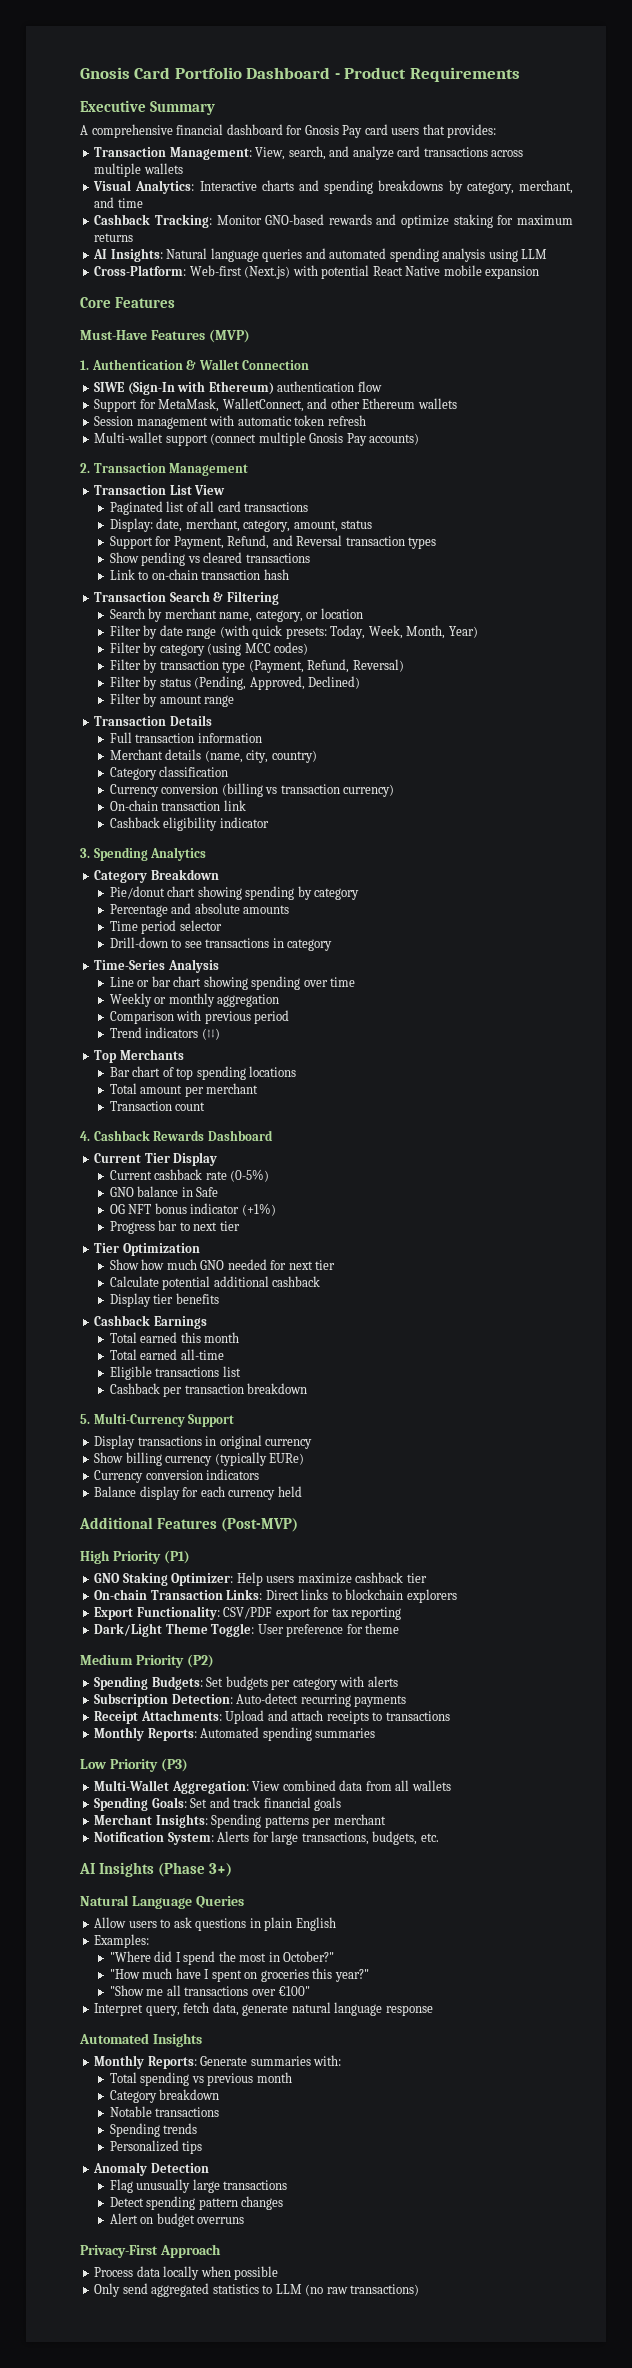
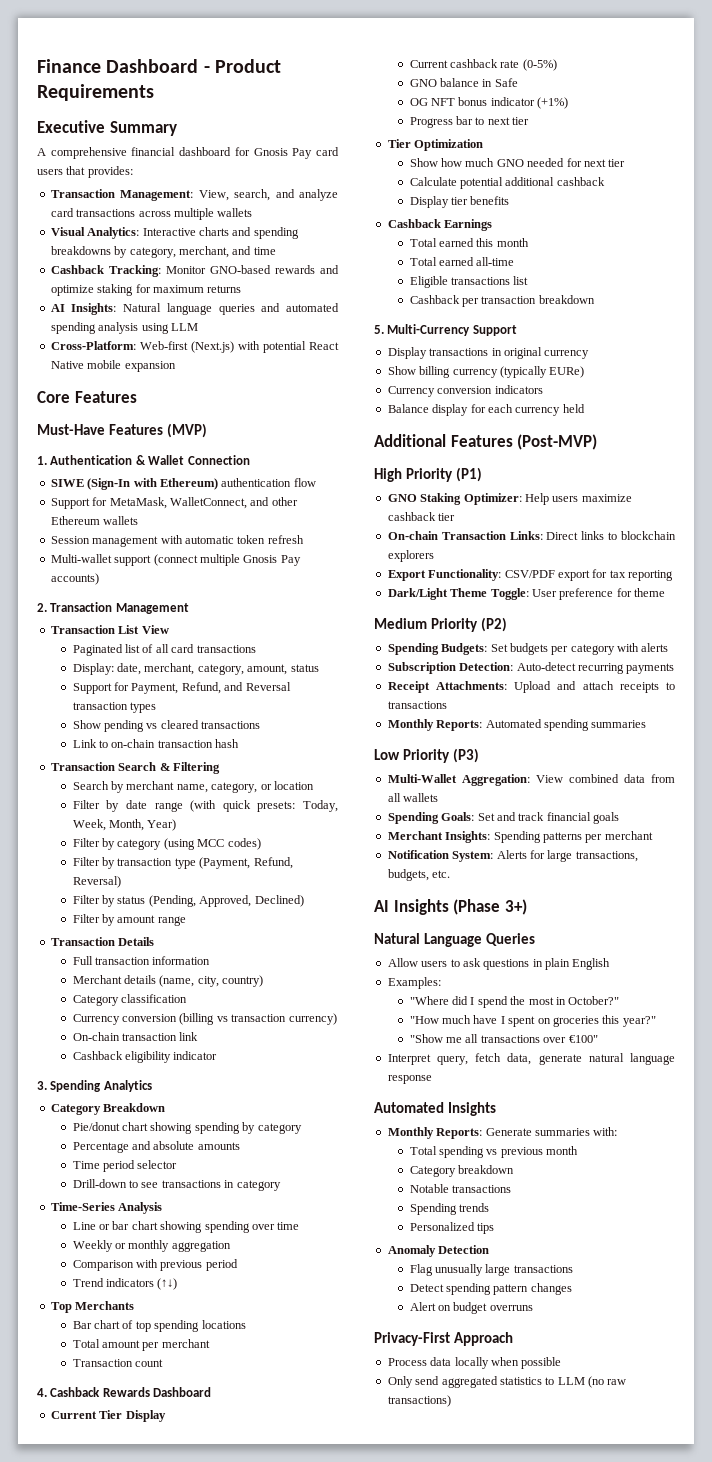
- Gnosis Card Portfolio Dashboard - Product Requirements
+ Finance Dashboard - Product Requirements

